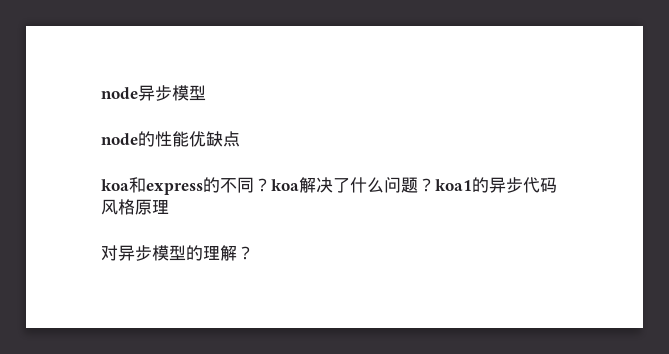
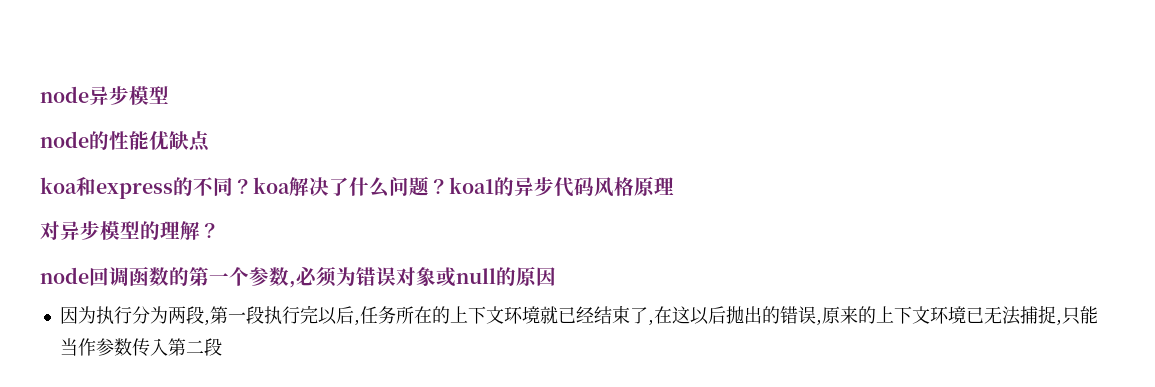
+ node回调函数的第一个参数,必须为错误对象或null的原因
+ 因为执行分为两段,第一段执行完以后,任务所在的上下文环境就已经结束了,在这以后抛出的错误,原来的上下文环境已无法捕捉,只能当作参数传入第二段

